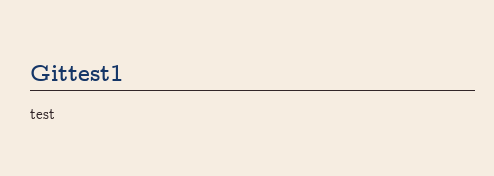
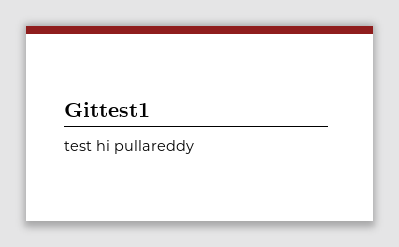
- test
+ test hi pullareddy

